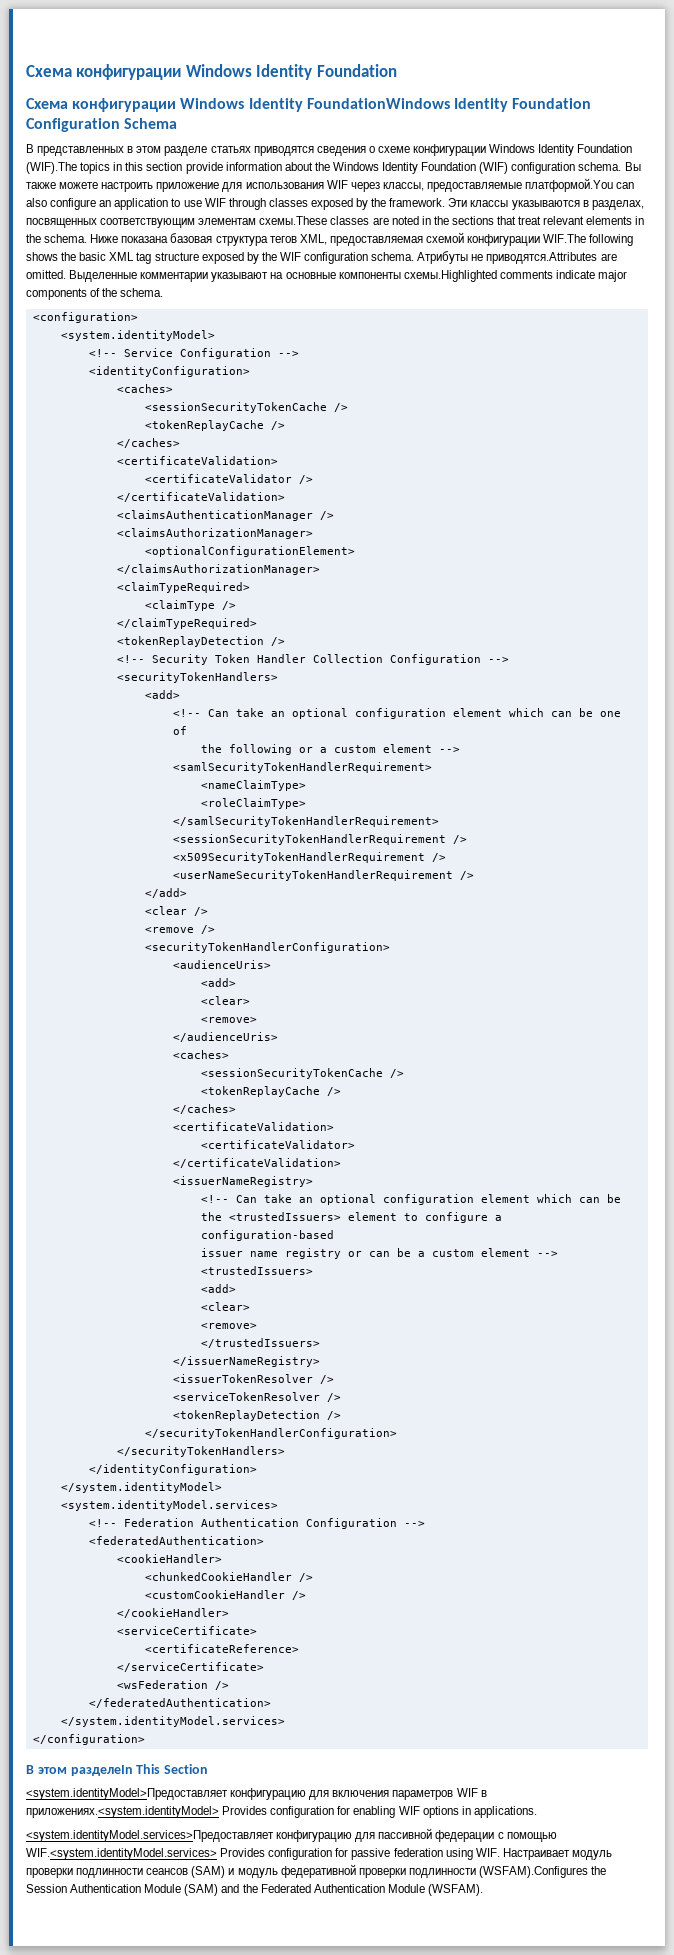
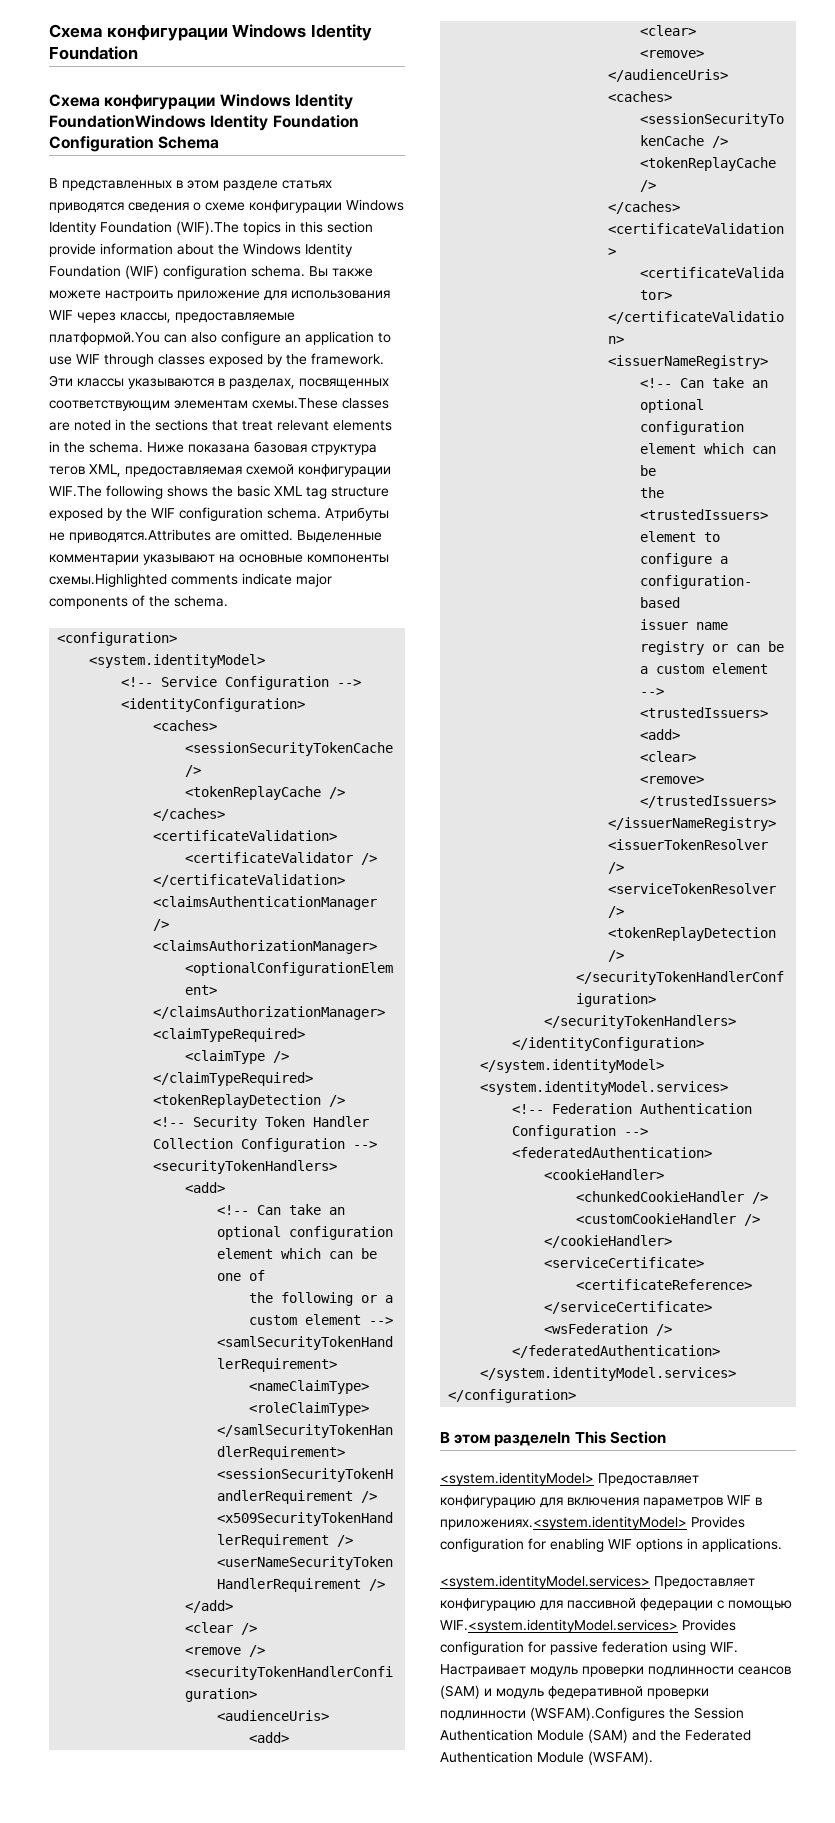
- <system.identityModel>Предоставляет конфигурацию для включения параметров WIF в приложениях.<system.identityModel> Provides configuration for enabling WIF options in applications.
+ <system.identityModel> Предоставляет конфигурацию для включения параметров WIF в приложениях.<system.identityModel> Provides configuration for enabling WIF options in applications.
- <system.identityModel.services>Предоставляет конфигурацию для пассивной федерации с помощью WIF.<system.identityModel.services> Provides configuration for passive federation using WIF. Настраивает модуль проверки подлинности сеансов (SAM) и модуль федеративной проверки подлинности (WSFAM).Configures the Session Authentication Module (SAM) and the Federated Authentication Module (WSFAM).
+ <system.identityModel.services> Предоставляет конфигурацию для пассивной федерации с помощью WIF.<system.identityModel.services> Provides configuration for passive federation using WIF. Настраивает модуль проверки подлинности сеансов (SAM) и модуль федеративной проверки подлинности (WSFAM).Configures the Session Authentication Module (SAM) and the Federated Authentication Module (WSFAM).

